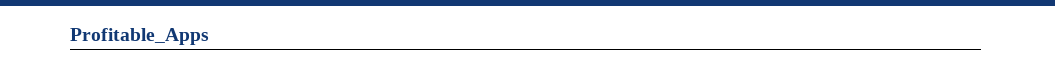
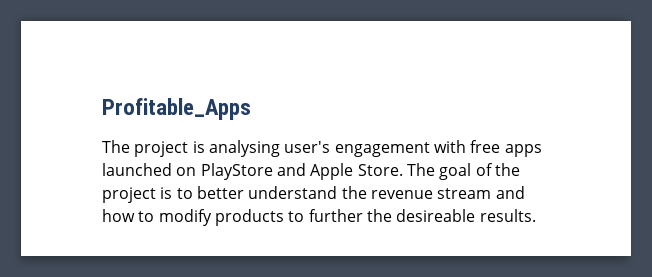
+ The project is analysing user's engagement with free apps launched on PlayStore and Apple Store. The goal of the project is to better understand the revenue stream and how to modify products to further the desireable results.

